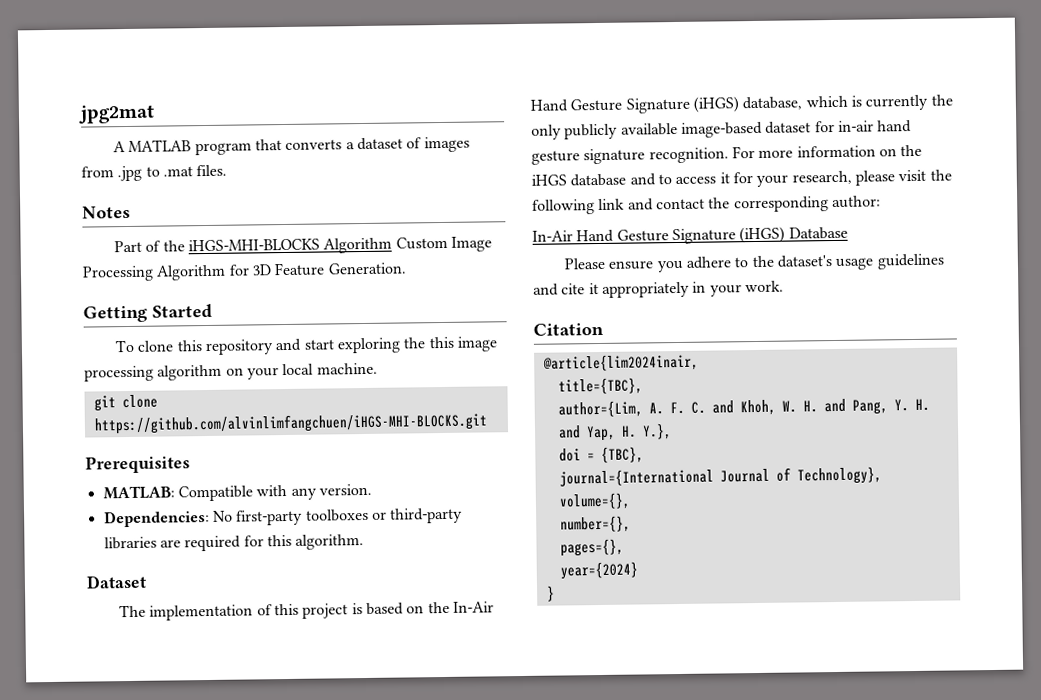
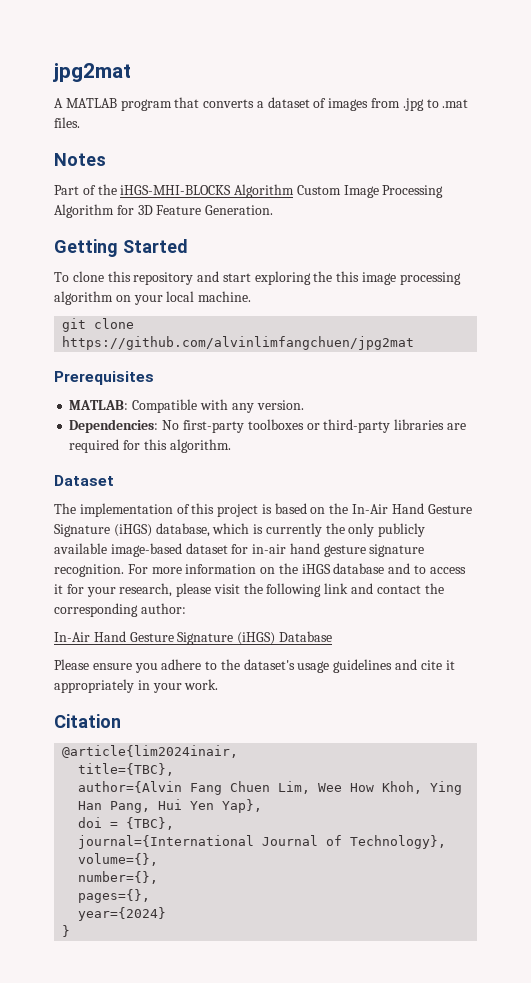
- git clone https://github.com/alvinlimfangchuen/iHGS-MHI-BLOCKS.git
+ git clone https://github.com/alvinlimfangchuen/jpg2mat
- author={Lim, A. F. C. and Khoh, W. H. and Pang, Y. H. and Yap, H. Y.},
+ author={Alvin Fang Chuen Lim, Wee How Khoh, Ying Han Pang, Hui Yen Yap},

